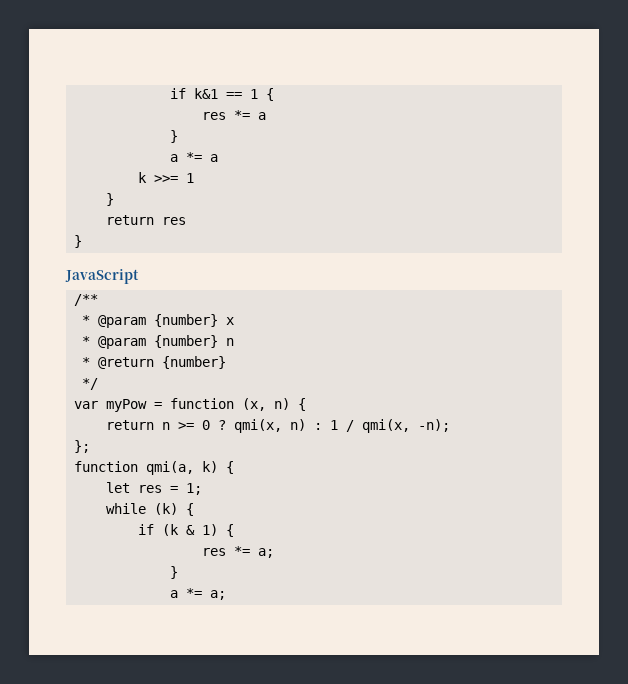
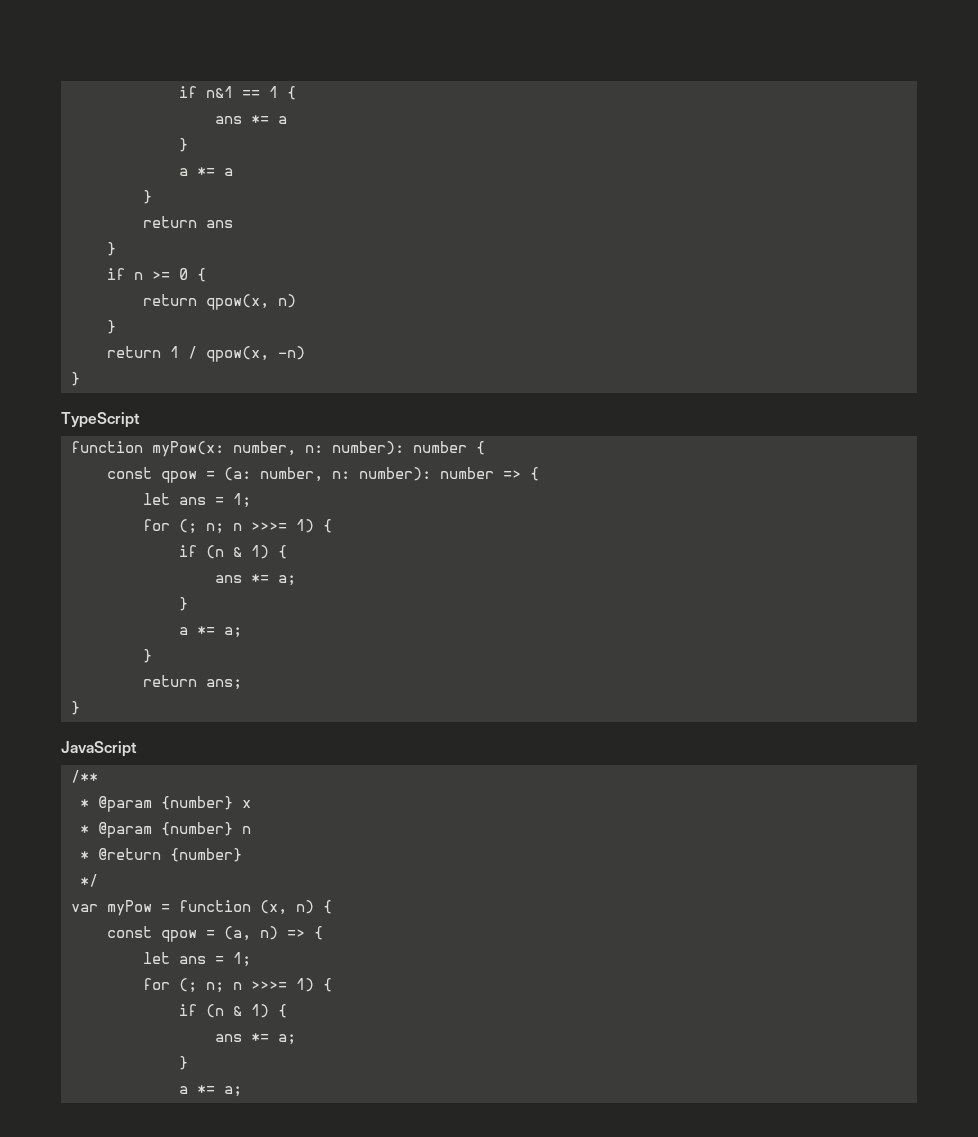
- if k&1 == 1 {
+ if n&1 == 1 {
- res *= a
+ ans *= a
  a *= a
- k >>= 1
  }
- return res
+ return ans
+ }
+ if n >= 0 {
+ return qpow(x, n)
+ }
+ return 1 / qpow(x, -n)
+ }
+ TypeScript
+ function myPow(x: number, n: number): number {
+ const qpow = (a: number, n: number): number => {
+ let ans = 1;
+ for (; n; n >>>= 1) {
+ if (n & 1) {
+ ans *= a;
+ }
+ a *= a;
+ }
+ return ans;
- return n >= 0 ? qmi(x, n) : 1 / qmi(x, -n);
- };
- function qmi(a, k) {
- let res = 1;
- while (k) {
- if (k & 1) {
- res *= a;
+ const qpow = (a, n) => {
+ let ans = 1;
+ for (; n; n >>>= 1) {
+ if (n & 1) {
+ ans *= a;

